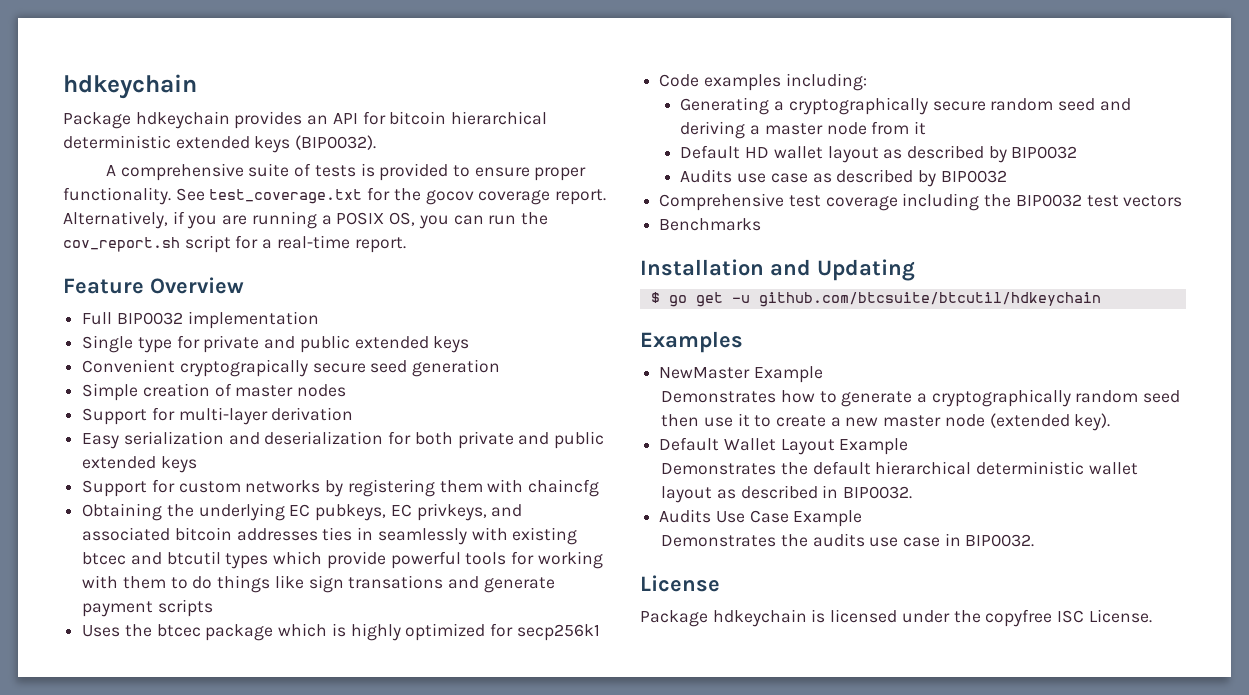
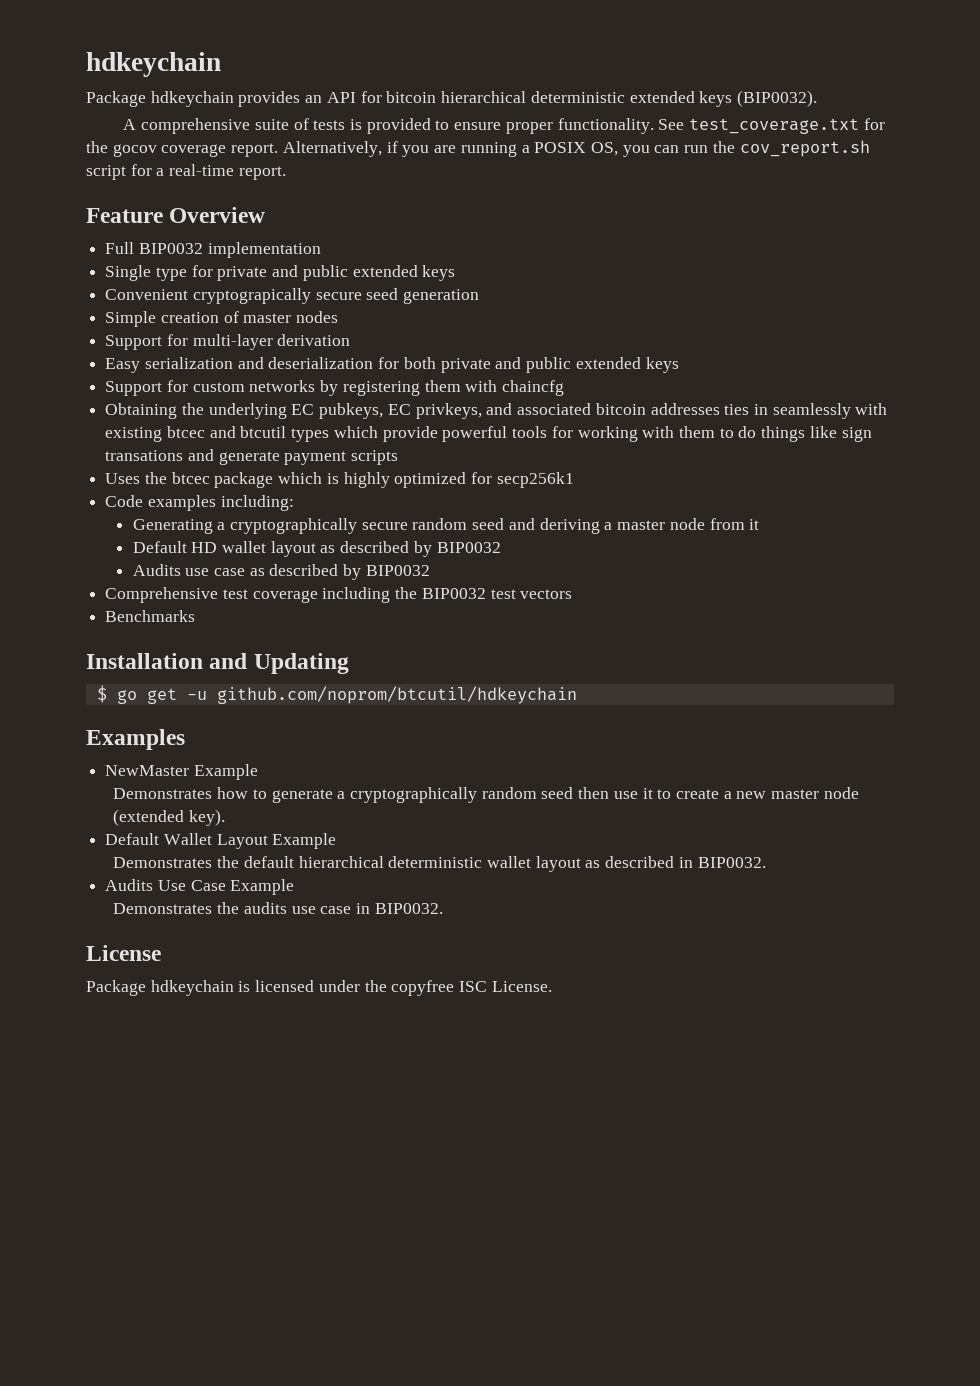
- $ go get -u github.com/btcsuite/btcutil/hdkeychain
+ $ go get -u github.com/noprom/btcutil/hdkeychain

